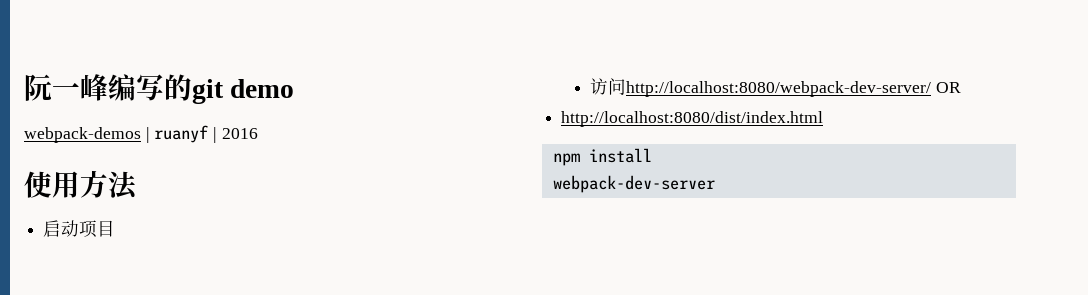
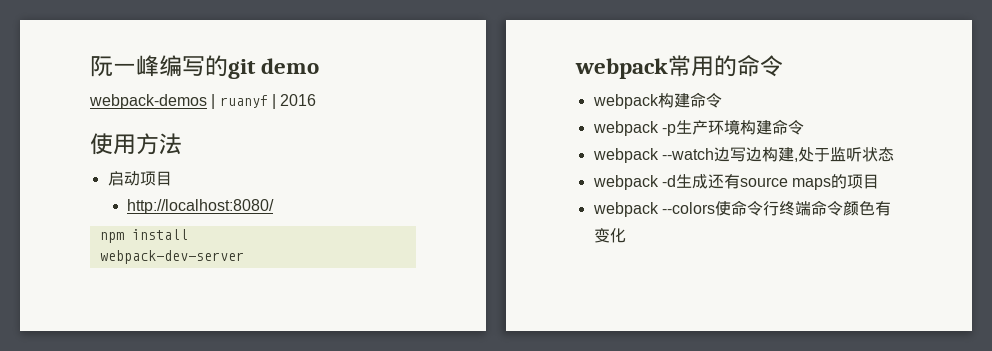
- 访问http://localhost:8080/webpack-dev-server/ OR
- http://localhost:8080/dist/index.html
+ http://localhost:8080/
+ webpack常用的命令
+ webpack构建命令
+ webpack -p生产环境构建命令
+ webpack --watch边写边构建,处于监听状态
+ webpack -d生成还有source maps的项目
+ webpack --colors使命令行终端命令颜色有变化

